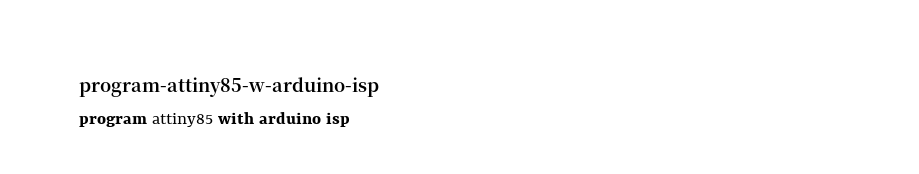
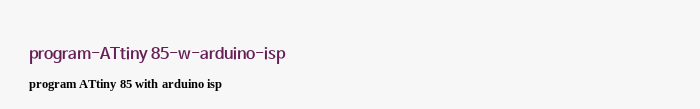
- program-attiny85-w-arduino-isp
+ program-ATtiny 85-w-arduino-isp
- program attiny85 with arduino isp
+ program ATtiny 85 with arduino isp

